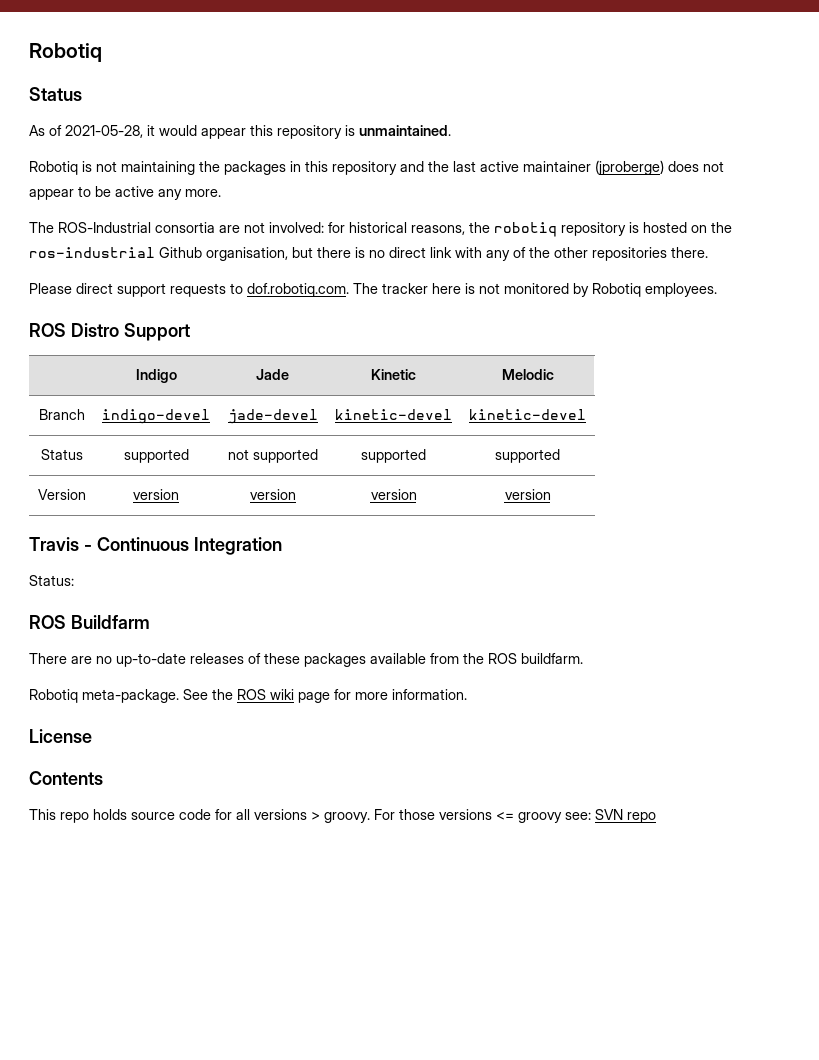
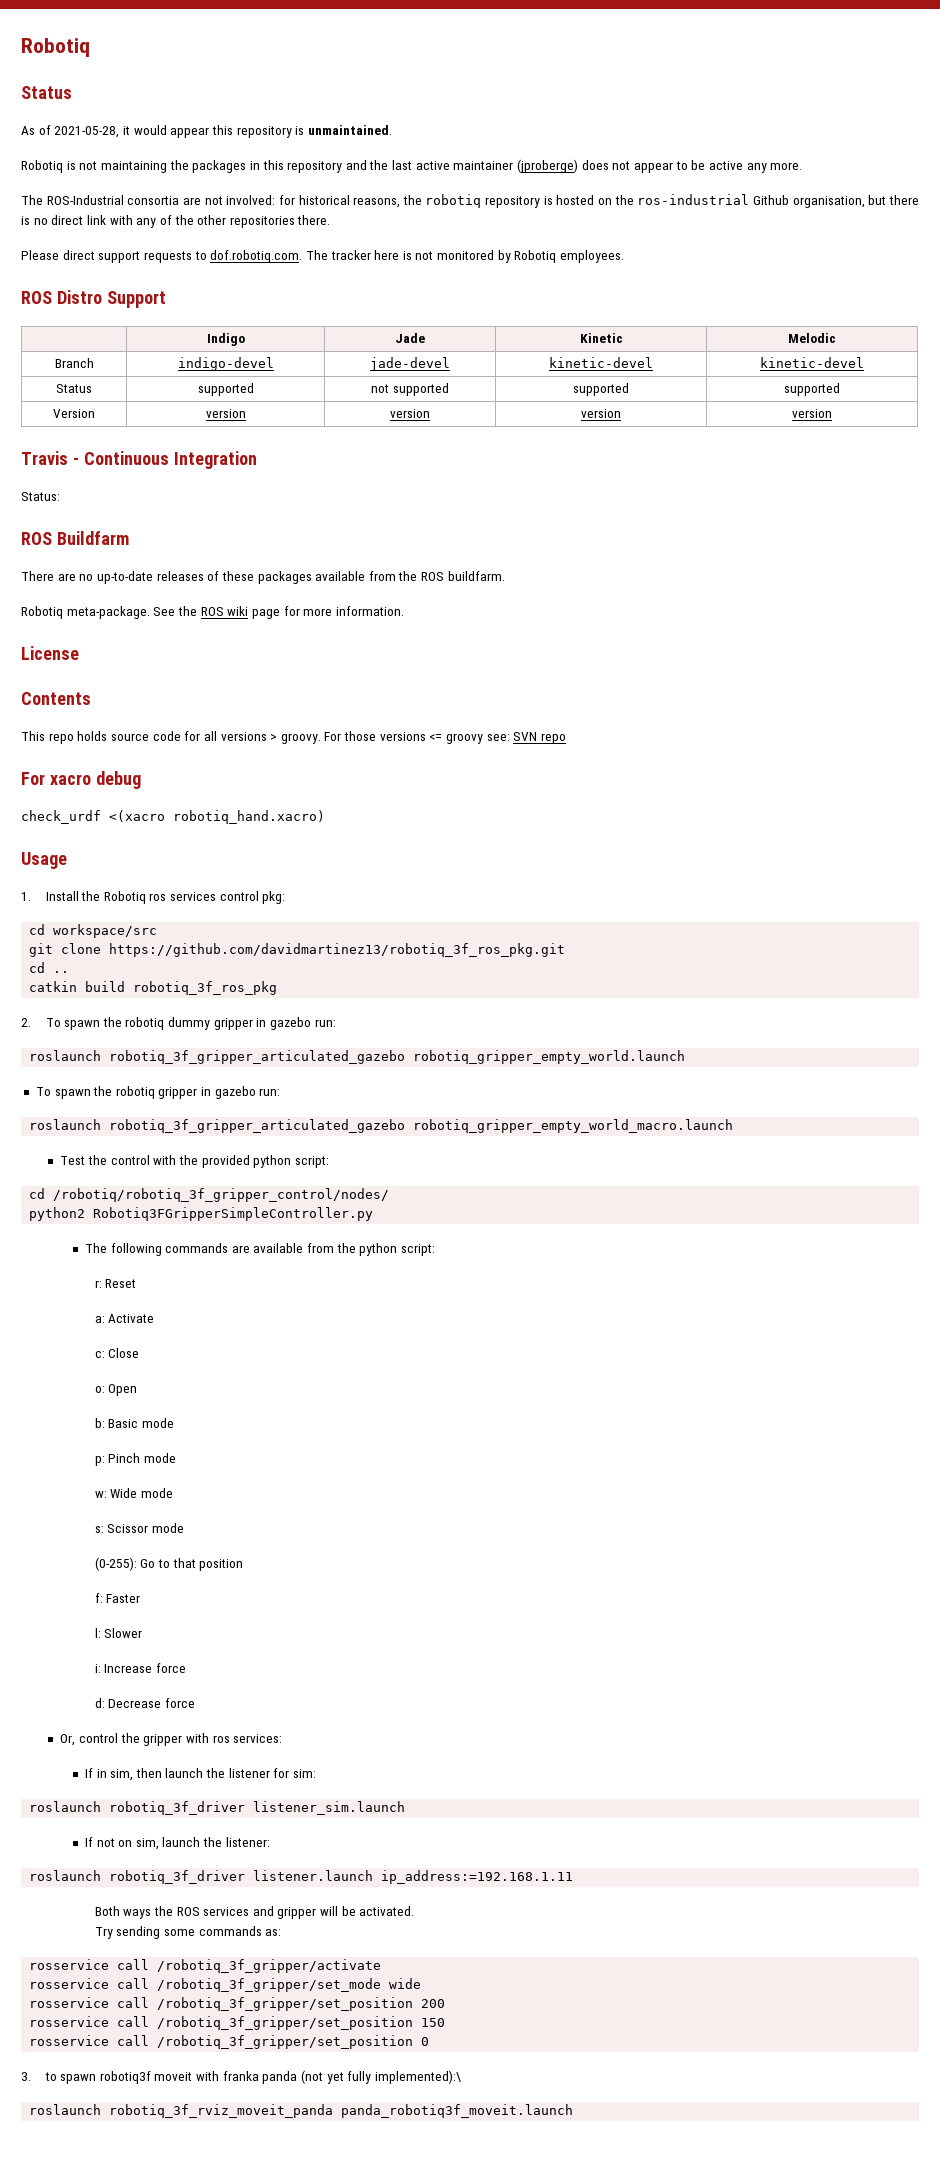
+ For xacro debug
+ check_urdf <(xacro robotiq_hand.xacro)
+ Usage
+ 1. Install the Robotiq ros services control pkg:
+ cd workspace/src
+ git clone https://github.com/davidmartinez13/robotiq_3f_ros_pkg.git
+ cd ..
+ catkin build robotiq_3f_ros_pkg
+ 2. To spawn the robotiq dummy gripper in gazebo run:
+ roslaunch robotiq_3f_gripper_articulated_gazebo robotiq_gripper_empty_world.launch
+ To spawn the robotiq gripper in gazebo run:
+ roslaunch robotiq_3f_gripper_articulated_gazebo robotiq_gripper_empty_world_macro.launch
+ Test the control with the provided python script:
+ cd /robotiq/robotiq_3f_gripper_control/nodes/
+ python2 Robotiq3FGripperSimpleController.py
+ The following commands are available from the python script:
+ r: Reset
+ a: Activate
+ c: Close
+ o: Open
+ b: Basic mode
+ p: Pinch mode
+ w: Wide mode
+ s: Scissor mode
+ (0-255): Go to that position
+ f: Faster
+ l: Slower
+ i: Increase force
+ d: Decrease force
+ Or, control the gripper with ros services:
+ If in sim, then launch the listener for sim:
+ roslaunch robotiq_3f_driver listener_sim.launch
+ If not on sim, launch the listener:
+ roslaunch robotiq_3f_driver listener.launch ip_address:=192.168.1.11
+ Both ways the ROS services and gripper will be activated.
+ Try sending some commands as:
+ rosservice call /robotiq_3f_gripper/activate
+ rosservice call /robotiq_3f_gripper/set_mode wide
+ rosservice call /robotiq_3f_gripper/set_position 200
+ rosservice call /robotiq_3f_gripper/set_position 150
+ rosservice call /robotiq_3f_gripper/set_position 0
+ 3. to spawn robotiq3f moveit with franka panda (not yet fully implemented):\
+ roslaunch robotiq_3f_rviz_moveit_panda panda_robotiq3f_moveit.launch

